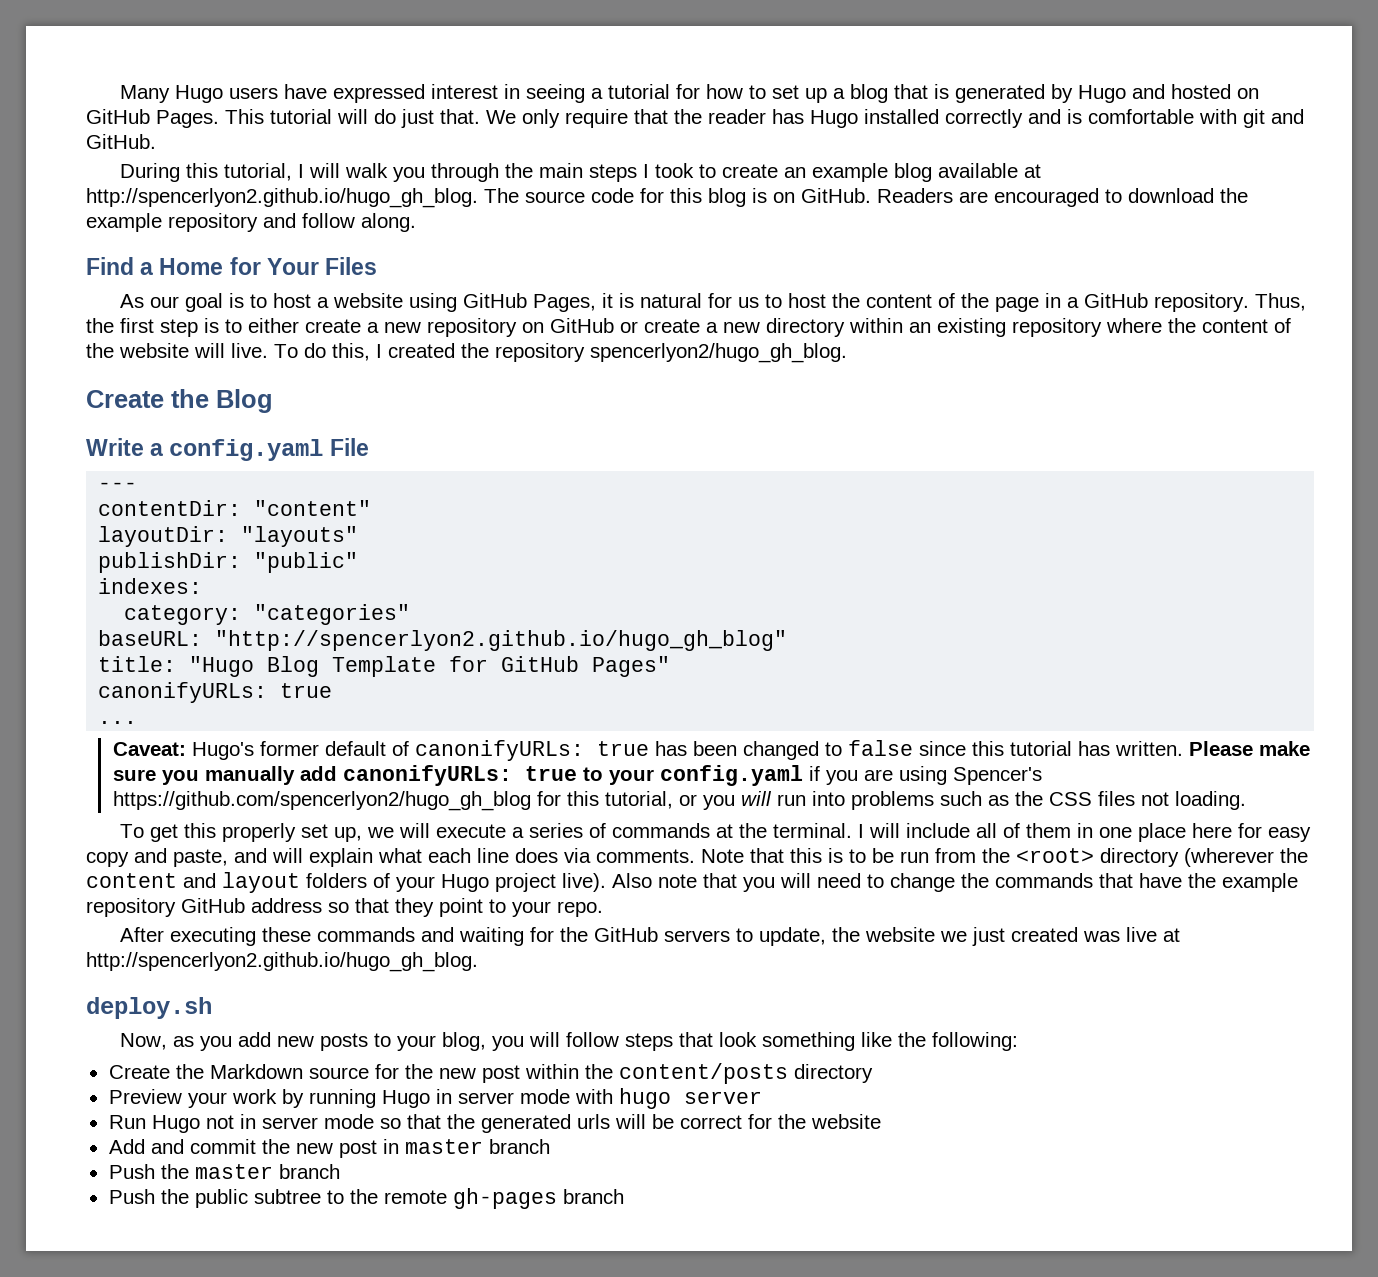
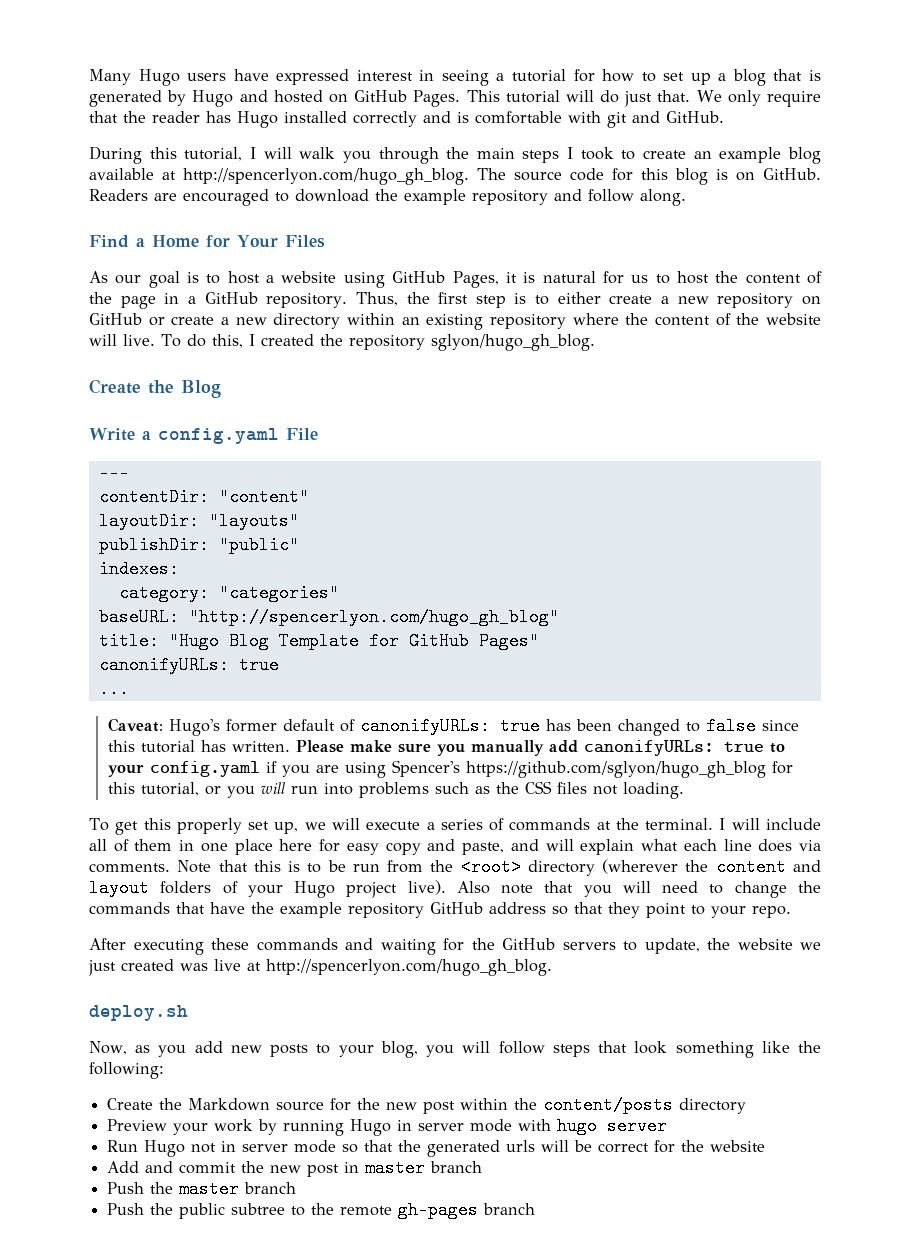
- During this tutorial, I will walk you through the main steps I took to create an example blog available at http://spencerlyon2.github.io/hugo_gh_blog. The source code for this blog is on GitHub.
+ During this tutorial, I will walk you through the main steps I took to create an example blog available at http://spencerlyon.com/hugo_gh_blog. The source code for this blog is on GitHub.
- To do this, I created the repository spencerlyon2/hugo_gh_blog.
+ To do this, I created the repository sglyon/hugo_gh_blog.
- baseURL: "http://spencerlyon2.github.io/hugo_gh_blog"
+ baseURL: "http://spencerlyon.com/hugo_gh_blog"
- Please make sure you manually add canonifyURLs: true to your config.yaml if you are using Spencer's https://github.com/spencerlyon2/hugo_gh_blog for this tutorial, or you will run into problems such as the CSS files not loading.
+ Please make sure you manually add canonifyURLs: true to your config.yaml if you are using Spencer's https://github.com/sglyon/hugo_gh_blog for this tutorial, or you will run into problems such as the CSS files not loading.
- After executing these commands and waiting for the GitHub servers to update, the website we just created was live at http://spencerlyon2.github.io/hugo_gh_blog.
+ After executing these commands and waiting for the GitHub servers to update, the website we just created was live at http://spencerlyon.com/hugo_gh_blog.

